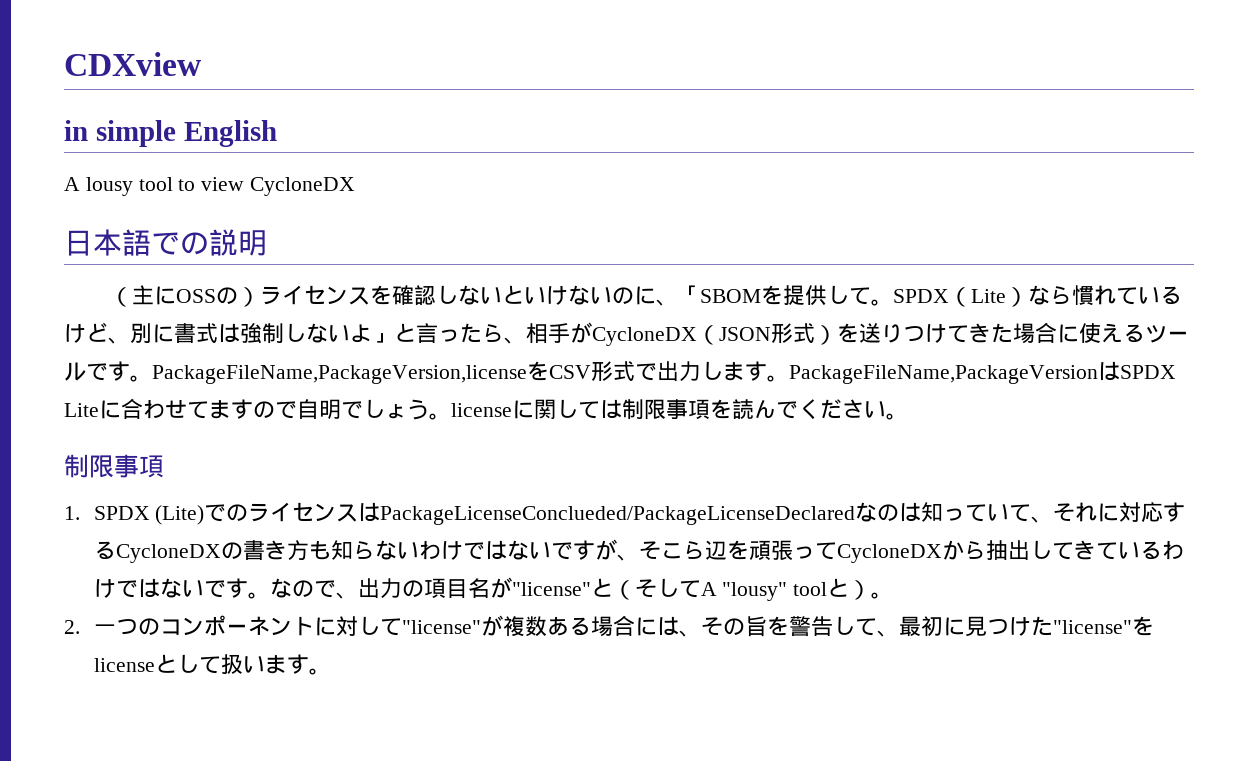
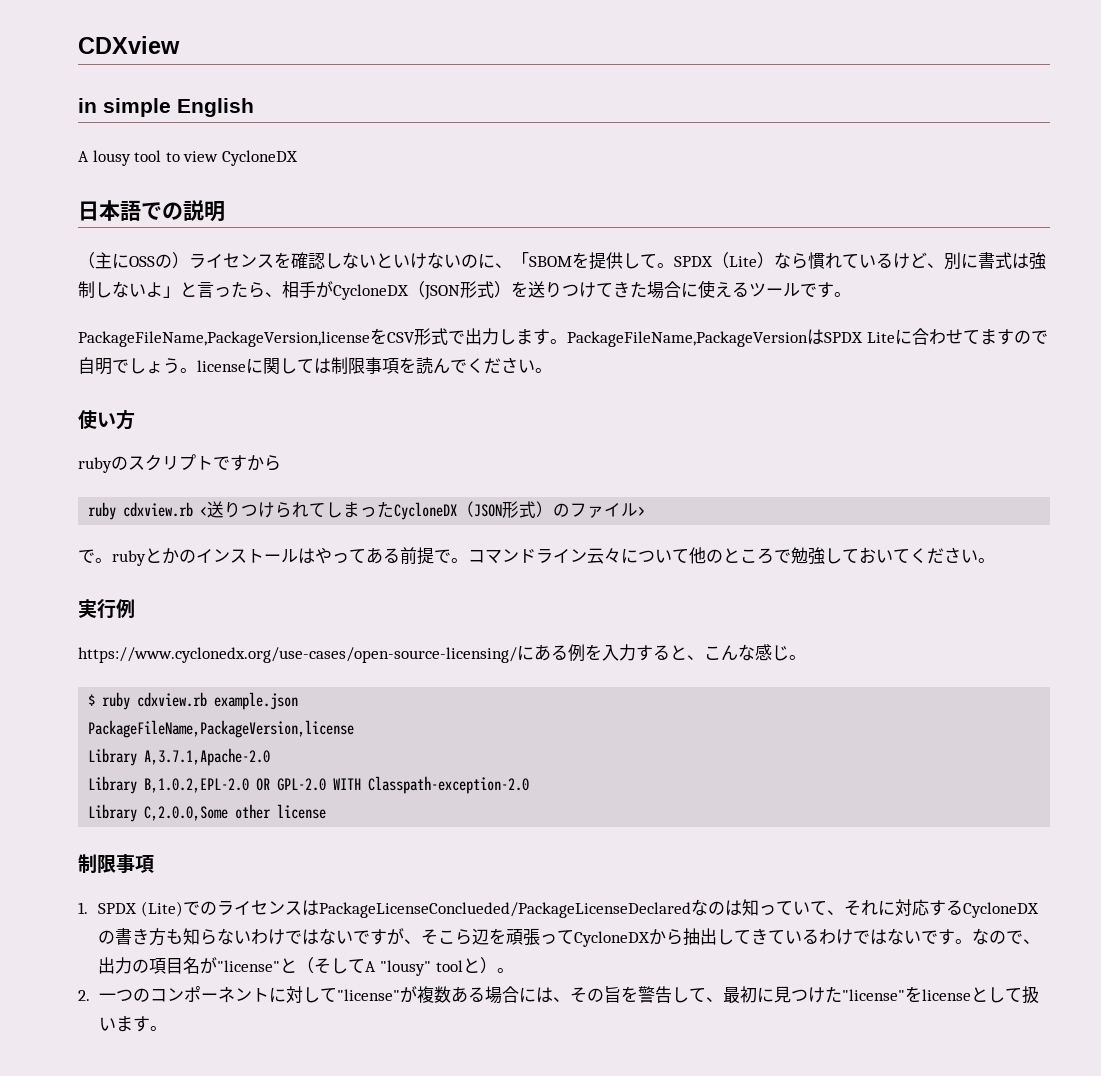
- SPDX（Lite）なら慣れているけど、別に書式は強制しないよ」と言ったら、相手がCycloneDX（JSON形式）を送りつけてきた場合に使えるツールです。PackageFileName,PackageVersion,licenseをCSV形式で出力します。
+ SPDX（Lite）なら慣れているけど、別に書式は強制しないよ」と言ったら、相手がCycloneDX（JSON形式）を送りつけてきた場合に使えるツールです。
+ PackageFileName,PackageVersion,licenseをCSV形式で出力します。
+ 使い方
+ rubyのスクリプトですから
+ ruby cdxview.rb <送りつけられてしまったCycloneDX（JSON形式）のファイル>
+ で。rubyとかのインストールはやってある前提で。コマンドライン云々について他のところで勉強しておいてください。
+ 実行例
+ https://www.cyclonedx.org/use-cases/open-source-licensing/にある例を入力すると、こんな感じ。
+ $ ruby cdxview.rb example.json
+ PackageFileName,PackageVersion,license
+ Library A,3.7.1,Apache-2.0
+ Library B,1.0.2,EPL-2.0 OR GPL-2.0 WITH Classpath-exception-2.0
+ Library C,2.0.0,Some other license

